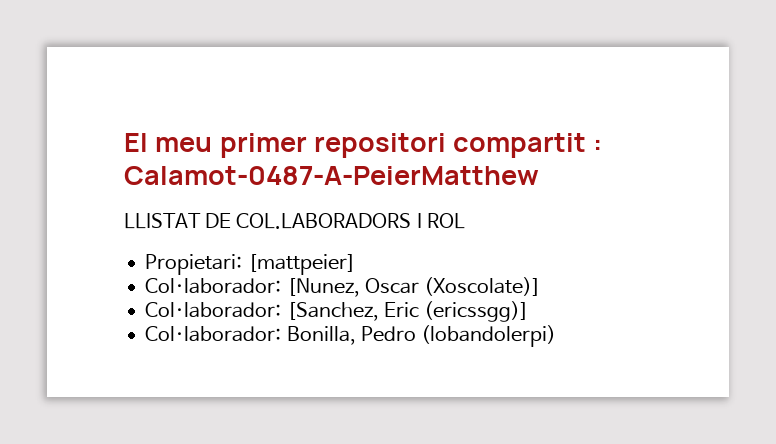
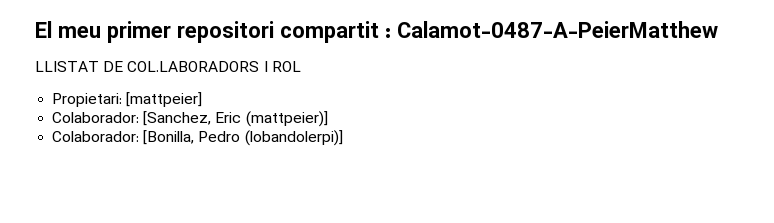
- Col·laborador: [Nunez, Oscar (Xoscolate)]
- Col·laborador: [Sanchez, Eric (ericssgg)]
- Col·laborador: Bonilla, Pedro (lobandolerpi)
+ Colaborador: [Sanchez, Eric (mattpeier)]
+ Colaborador: [Bonilla, Pedro (lobandolerpi)]

